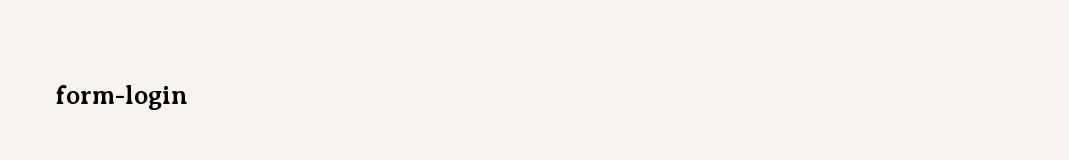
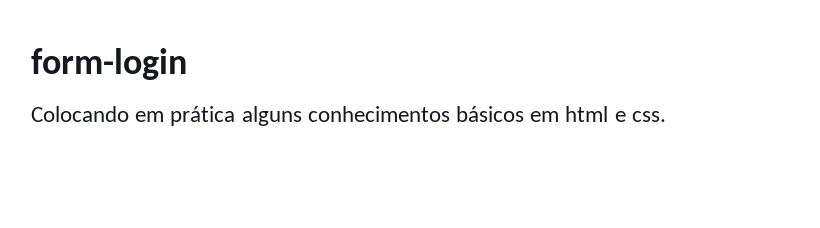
+ Colocando em prática alguns conhecimentos básicos em html e css.

